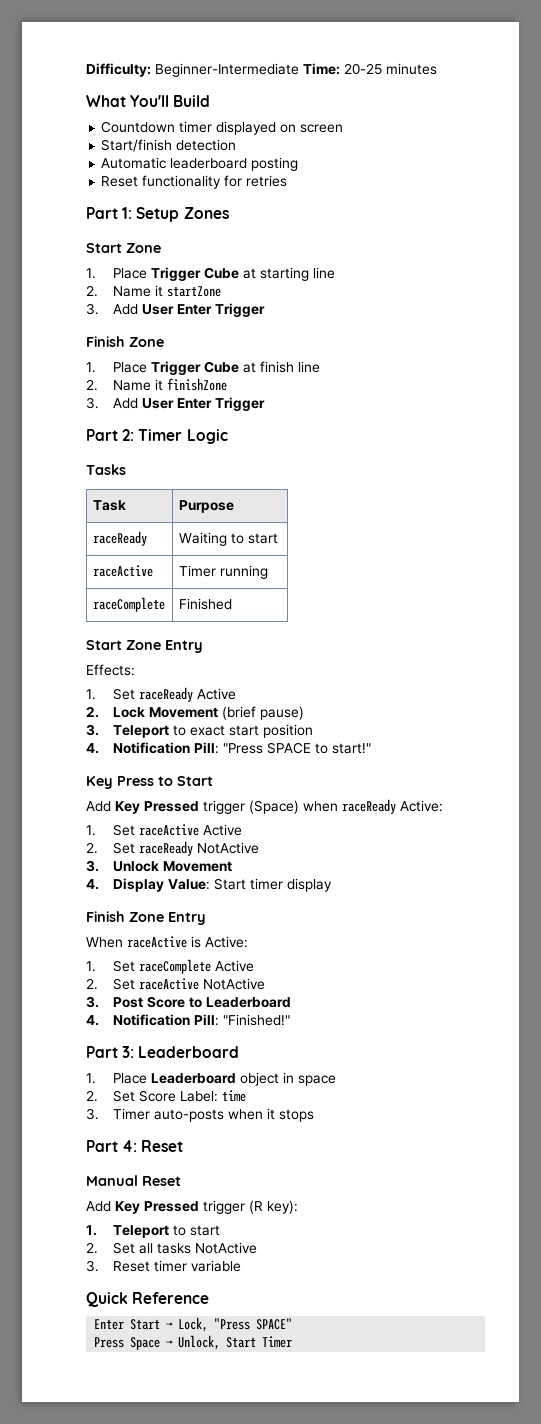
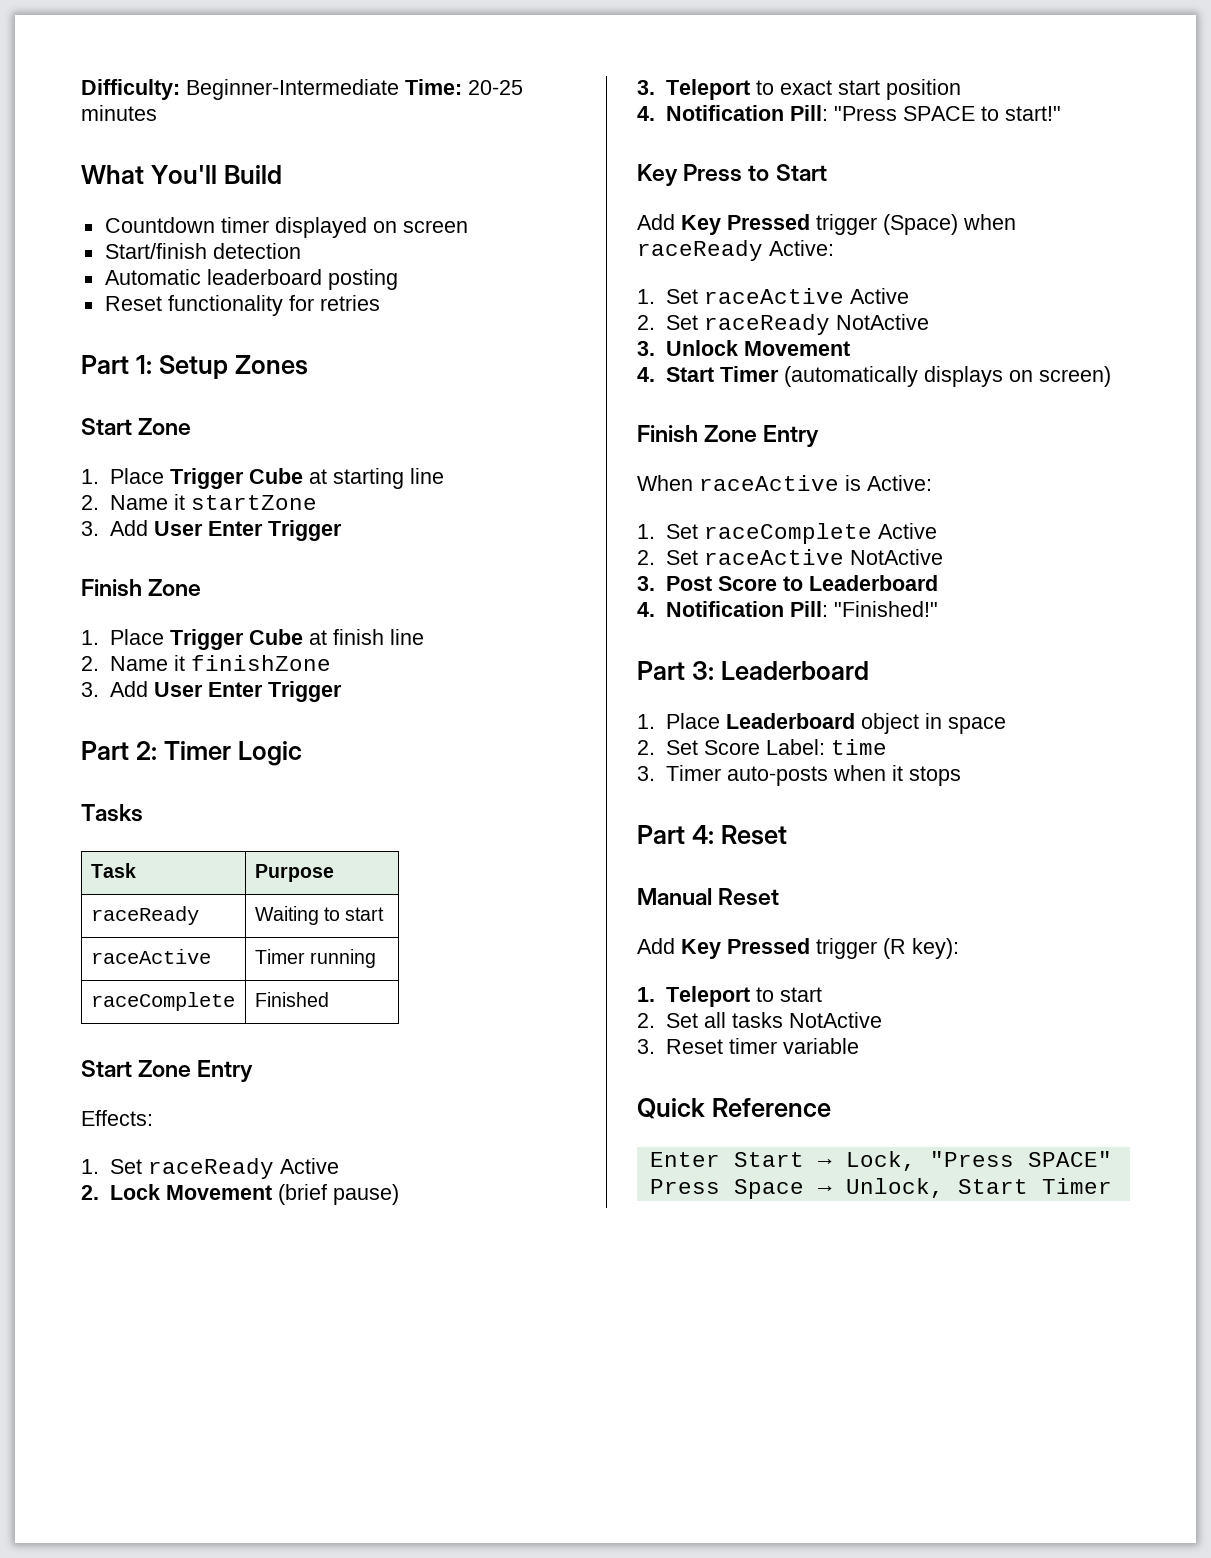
- 4. Display Value: Start timer display
+ 4. Start Timer (automatically displays on screen)

